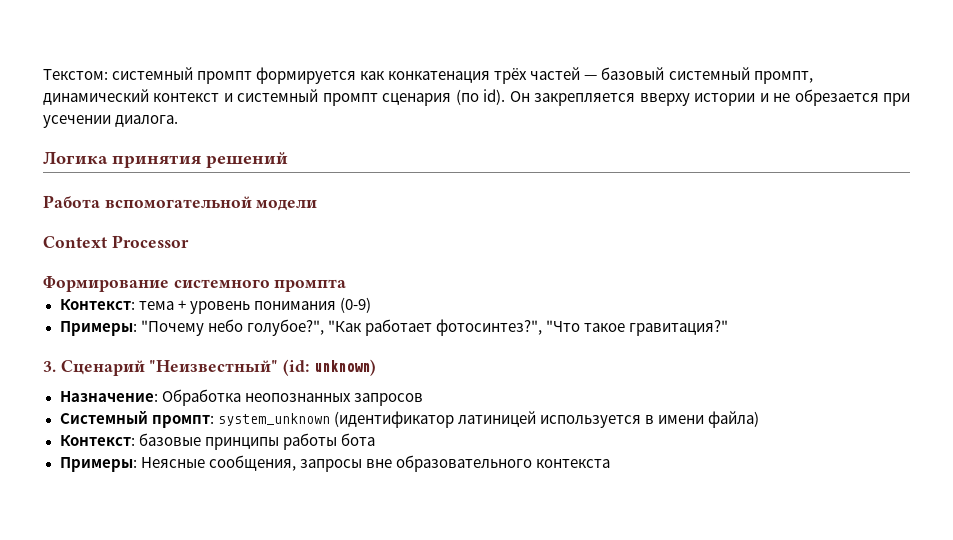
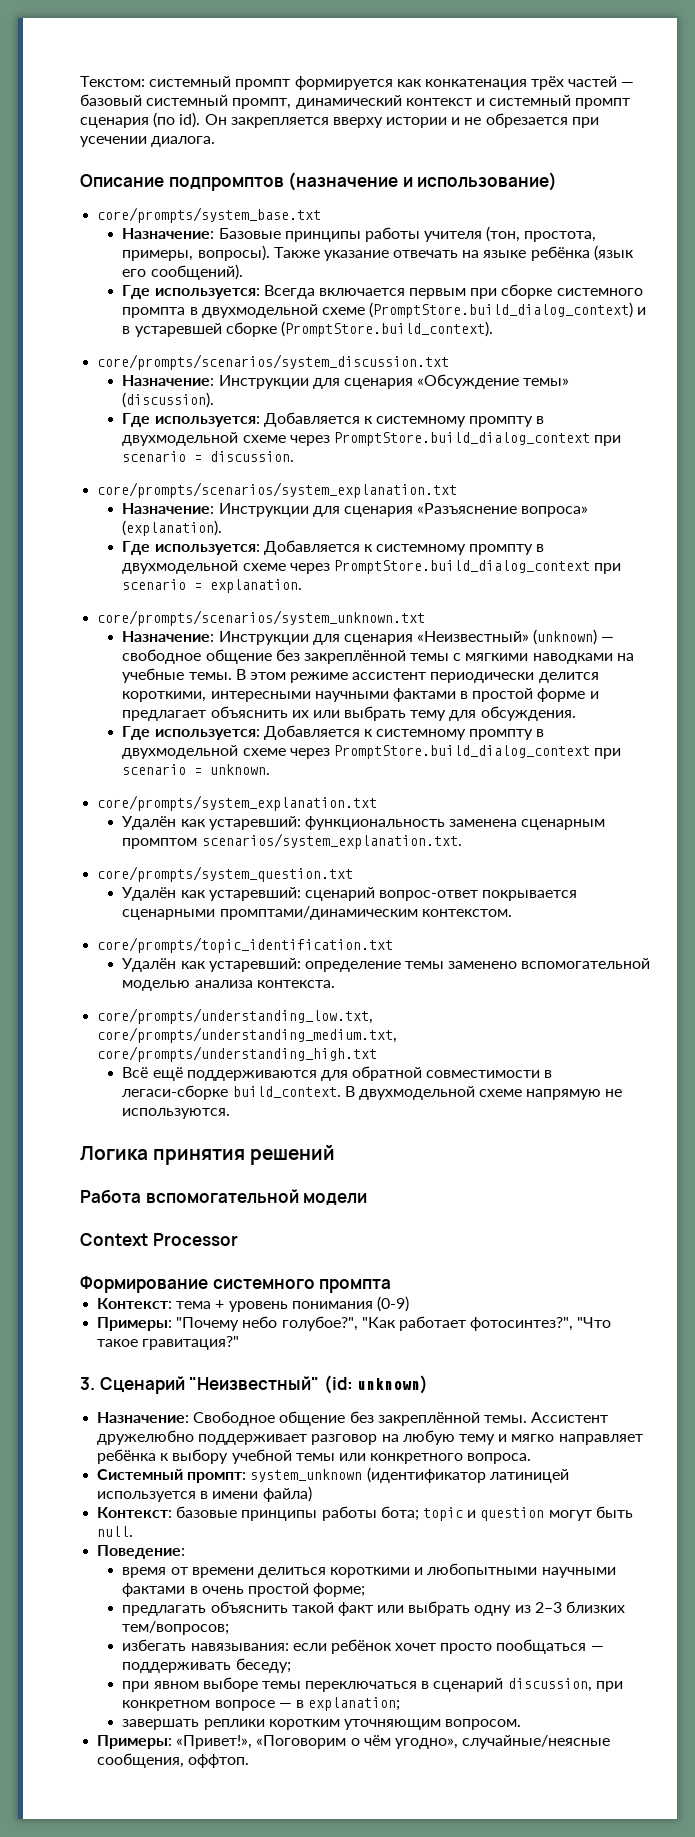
+ Описание подпромптов (назначение и использование)
+ core/prompts/system_base.txt
+ Назначение: Базовые принципы работы учителя (тон, простота, примеры, вопросы). Также указание отвечать на языке ребёнка (язык его сообщений).
+ Где используется: Всегда включается первым при сборке системного промпта в двухмодельной схеме (PromptStore.build_dialog_context) и в устаревшей сборке (PromptStore.build_context).
+ core/prompts/scenarios/system_discussion.txt
+ Назначение: Инструкции для сценария «Обсуждение темы» (discussion).
+ Где используется: Добавляется к системному промпту в двухмодельной схеме через PromptStore.build_dialog_context при scenario = discussion.
+ core/prompts/scenarios/system_explanation.txt
+ Назначение: Инструкции для сценария «Разъяснение вопроса» (explanation).
+ Где используется: Добавляется к системному промпту в двухмодельной схеме через PromptStore.build_dialog_context при scenario = explanation.
+ core/prompts/scenarios/system_unknown.txt
+ Назначение: Инструкции для сценария «Неизвестный» (unknown) — свободное общение без закреплённой темы с мягкими наводками на учебные темы. В этом режиме ассистент периодически делится короткими, интересными научными фактами в простой форме и предлагает объяснить их или выбрать тему для обсуждения.
+ Где используется: Добавляется к системному промпту в двухмодельной схеме через PromptStore.build_dialog_context при scenario = unknown.
+ core/prompts/system_explanation.txt
+ Удалён как устаревший: функциональность заменена сценарным промптом scenarios/system_explanation.txt.
+ core/prompts/system_question.txt
+ Удалён как устаревший: сценарий вопрос-ответ покрывается сценарными промптами/динамическим контекстом.
+ core/prompts/topic_identification.txt
+ Удалён как устаревший: определение темы заменено вспомогательной моделью анализа контекста.
+ core/prompts/understanding_low.txt, core/prompts/understanding_medium.txt, core/prompts/understanding_high.txt
+ Всё ещё поддерживаются для обратной совместимости в легаси-сборке build_context. В двухмодельной схеме напрямую не используются.
- Назначение: Обработка неопознанных запросов
+ Назначение: Свободное общение без закреплённой темы. Ассистент дружелюбно поддерживает разговор на любую тему и мягко направляет ребёнка к выбору учебной темы или конкретного вопроса.
- Контекст: базовые принципы работы бота
- Примеры: Неясные сообщения, запросы вне образовательного контекста
+ Контекст: базовые принципы работы бота; topic и question могут быть null.
+ Поведение:
+ время от времени делиться короткими и любопытными научными фактами в очень простой форме;
+ предлагать объяснить такой факт или выбрать одну из 2–3 близких тем/вопросов;
+ избегать навязывания: если ребёнок хочет просто пообщаться — поддерживать беседу;
+ при явном выборе темы переключаться в сценарий discussion, при конкретном вопросе — в explanation;
+ завершать реплики коротким уточняющим вопросом.
+ Примеры: «Привет!», «Поговорим о чём угодно», случайные/неясные сообщения, оффтоп.

